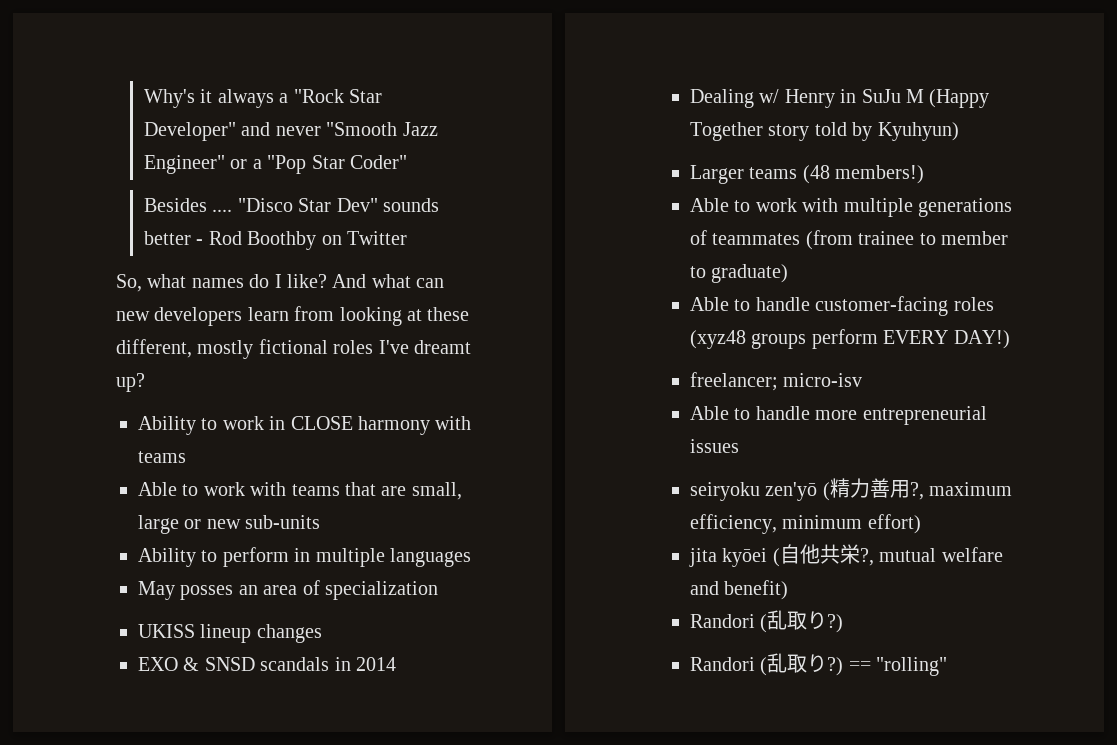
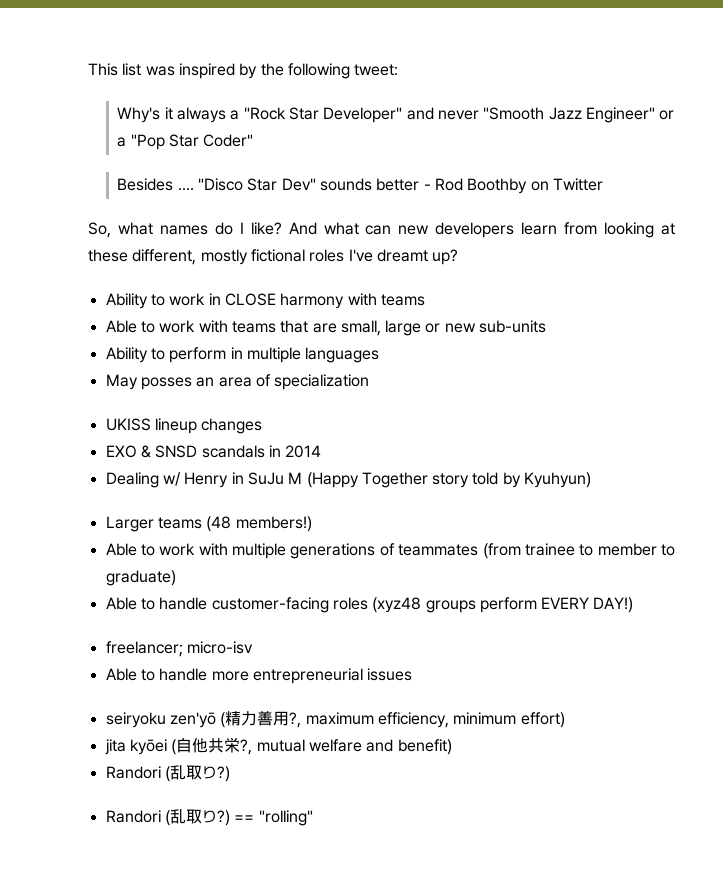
+ This list was inspired by the following tweet:

